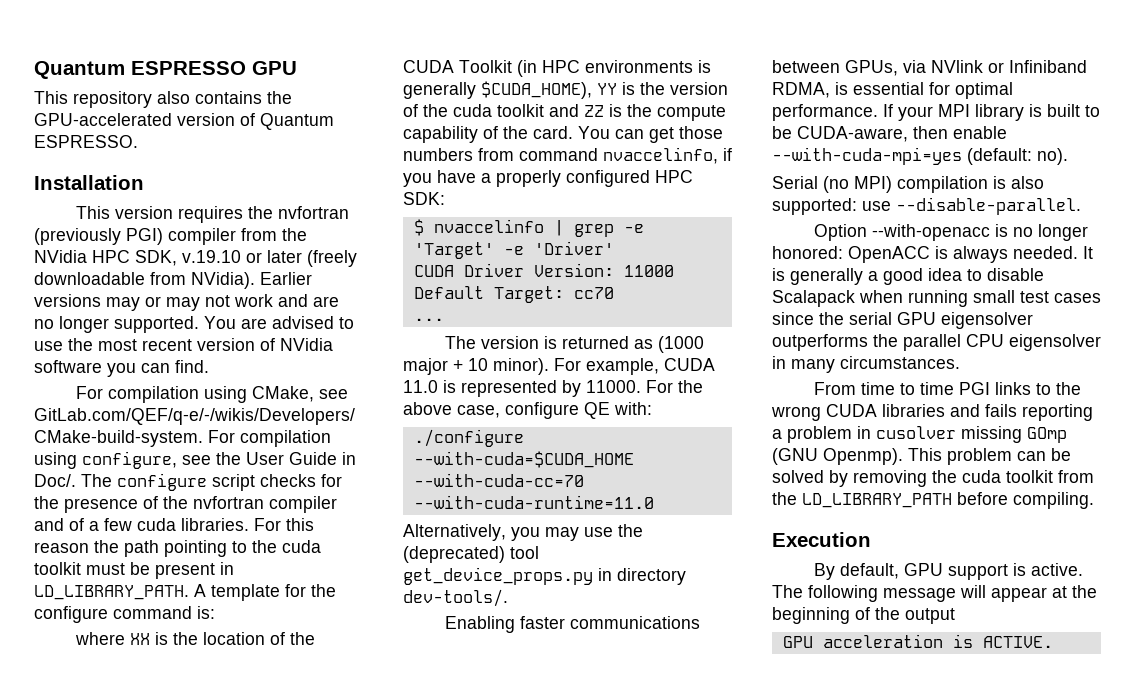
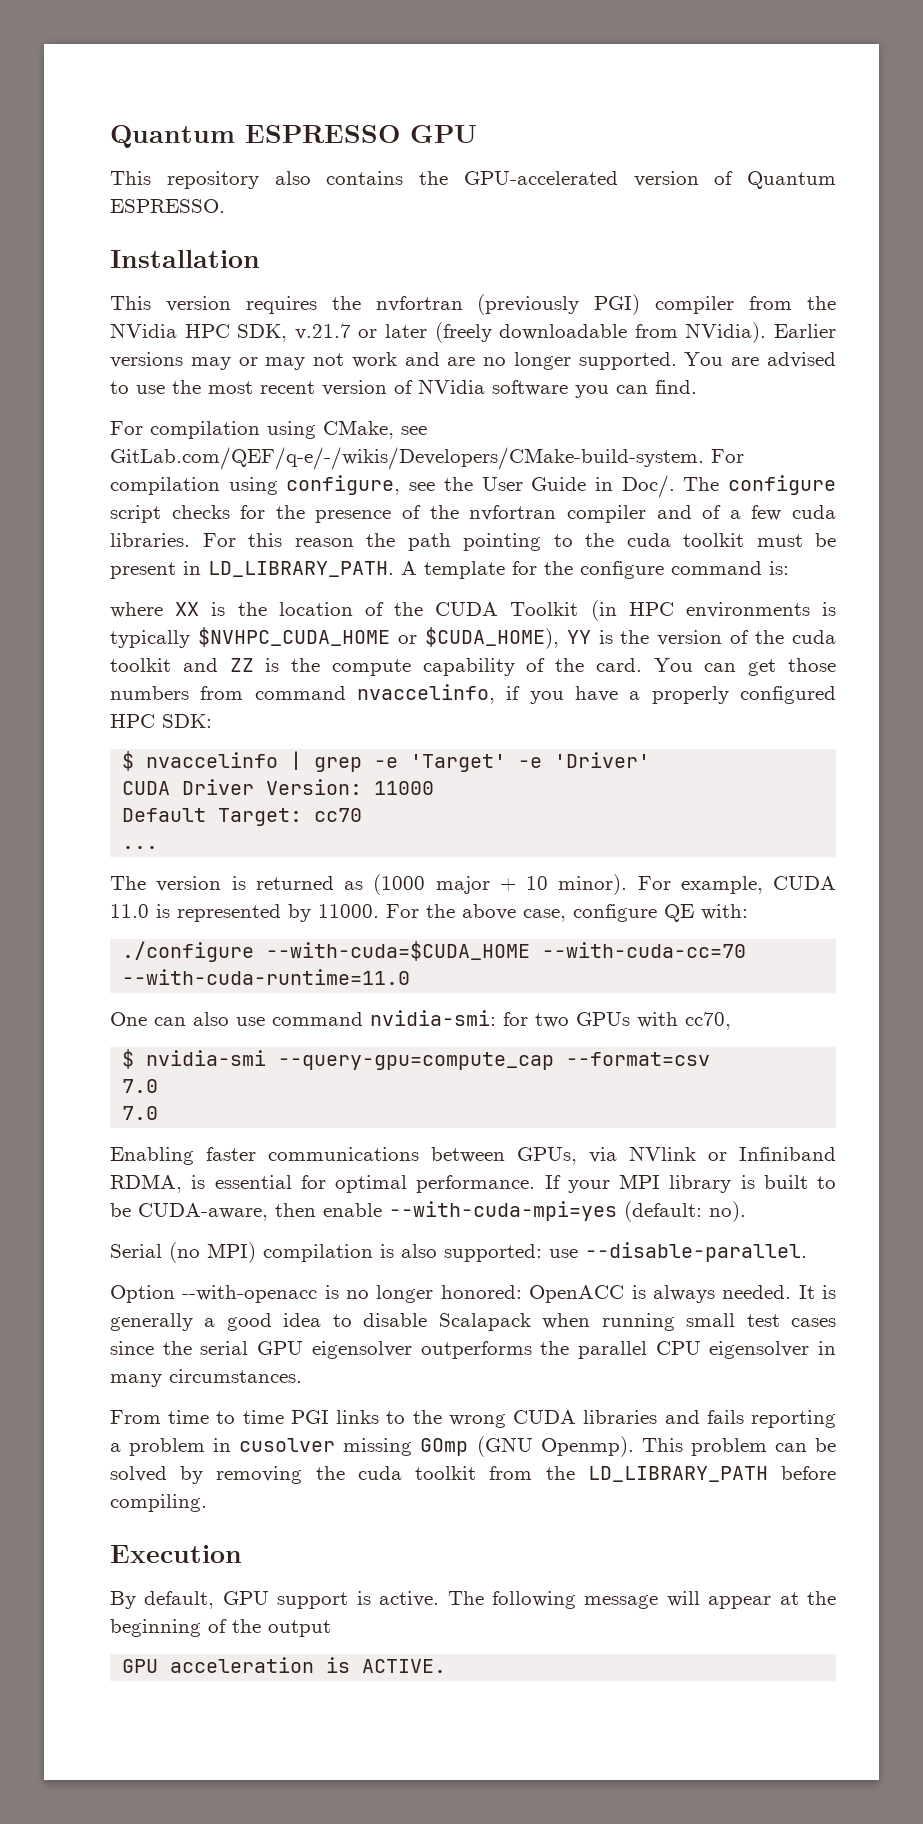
- This version requires the nvfortran (previously PGI) compiler from the NVidia HPC SDK, v.19.10 or later (freely downloadable from NVidia).
+ This version requires the nvfortran (previously PGI) compiler from the NVidia HPC SDK, v.21.7 or later (freely downloadable from NVidia).
- where XX is the location of the CUDA Toolkit (in HPC environments is generally $CUDA_HOME), YY is the version of the cuda toolkit and ZZ is the compute capability of the card.
+ where XX is the location of the CUDA Toolkit (in HPC environments is typically $NVHPC_CUDA_HOME or $CUDA_HOME), YY is the version of the cuda toolkit and ZZ is the compute capability of the card.
- Alternatively, you may use the (deprecated) tool get_device_props.py in directory dev-tools/.
+ One can also use command nvidia-smi: for two GPUs with cc70,
+ $ nvidia-smi --query-gpu=compute_cap --format=csv
+ 7.0
+ 7.0

